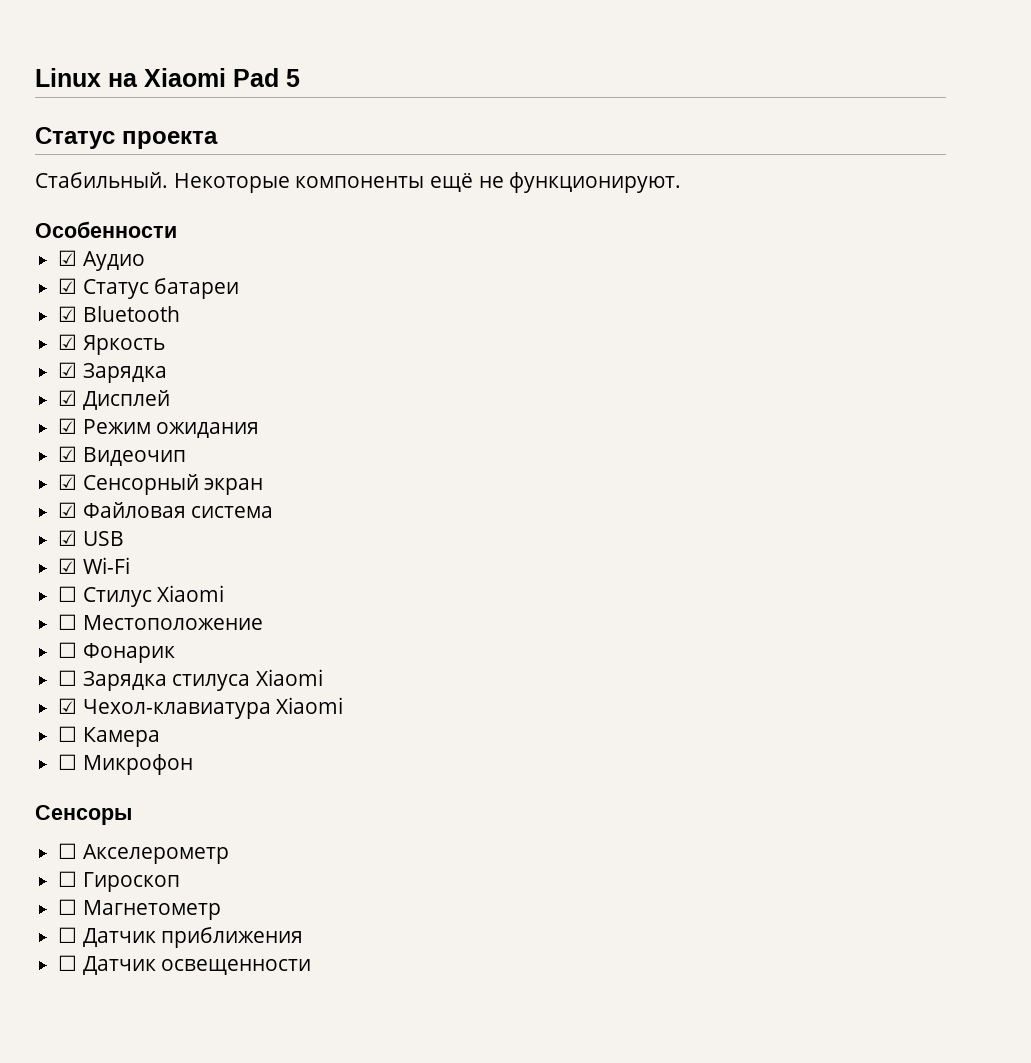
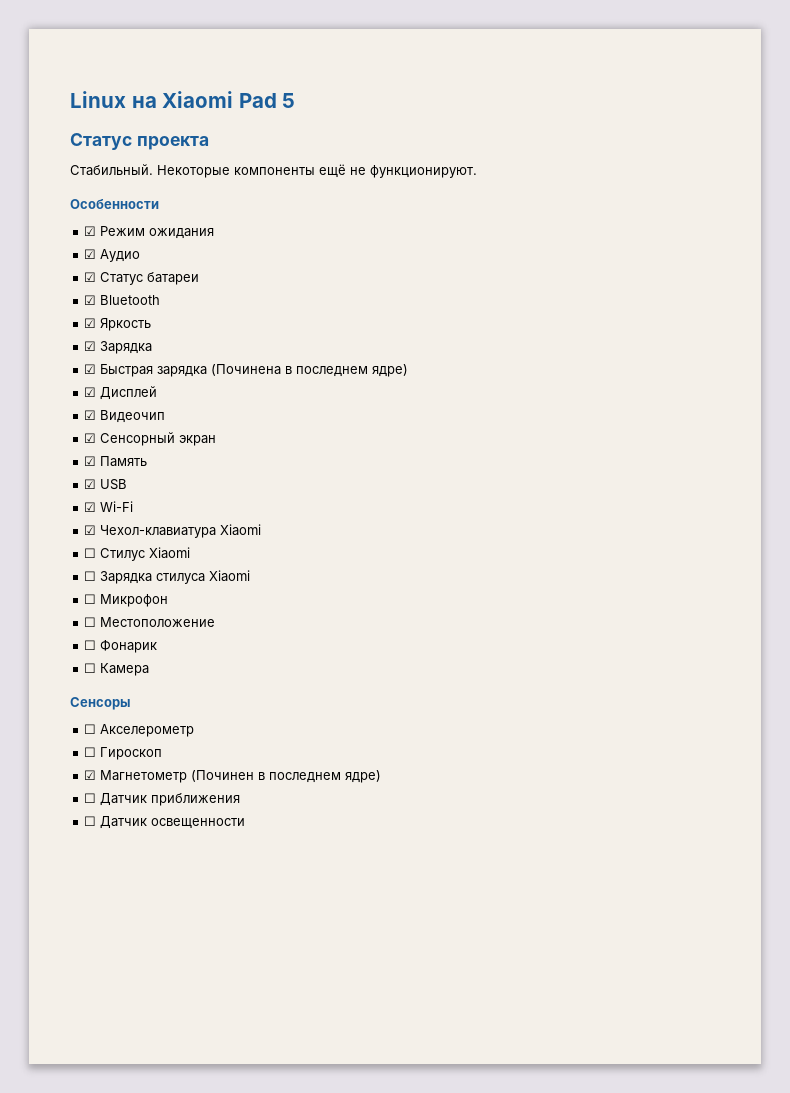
+ ☑ Режим ожидания
+ ☑ Быстрая зарядка (Починена в последнем ядре)
  ☑ Дисплей
- ☑ Режим ожидания
- ☑ Файловая система
+ ☑ Память
+ ☑ Чехол-клавиатура Xiaomi
+ ☐ Зарядка стилуса Xiaomi
+ ☐ Микрофон
  ☐ Местоположение
  ☐ Фонарик
- ☐ Зарядка стилуса Xiaomi
- ☑ Чехол-клавиатура Xiaomi
- ☐ Микрофон
- ☐ Магнетометр
+ ☑ Магнетометр (Починен в последнем ядре)

